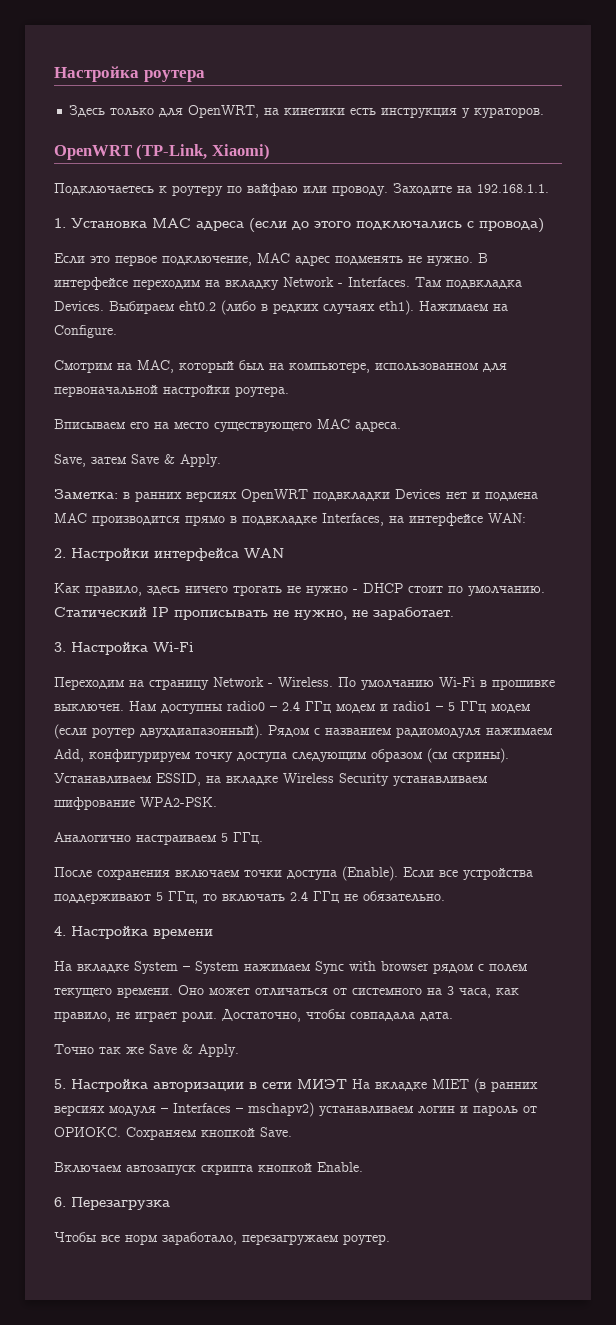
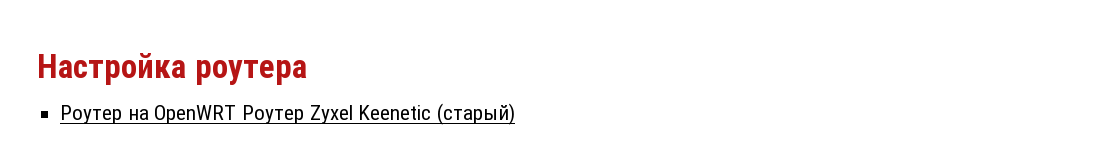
- Здесь только для OpenWRT, на кинетики есть инструкция у кураторов.
- OpenWRT (TP-Link, Xiaomi)
- Подключаетесь к роутеру по вайфаю или проводу. Заходите на 192.168.1.1.
- 1. Установка MAC адреса (если до этого подключались с провода)
- Если это первое подключение, MAC адрес подменять не нужно. В интерфейсе переходим на вкладку Network - Interfaces. Там подвкладка Devices. Выбираем eht0.2 (либо в редких случаях eth1). Нажимаем на Configure.
- Смотрим на MAC, который был на компьютере, использованном для первоначальной настройки роутера.
- Вписываем его на место существующего MAC адреса.
- Save, затем Save & Apply.
- Заметка: в ранних версиях OpenWRT подвкладки Devices нет и подмена MAC производится прямо в подвкладке Interfaces, на интерфейсе WAN:
- 2. Настройки интерфейса WAN
- Как правило, здесь ничего трогать не нужно - DHCP стоит по умолчанию. Статический IP прописывать не нужно, не заработает.
- 3. Настройка Wi-Fi
- Переходим на страницу Network - Wireless. По умолчанию Wi-Fi в прошивке выключен. Нам доступны radio0 – 2.4 ГГц модем и radio1 – 5 ГГц модем (если роутер двухдиапазонный). Рядом с названием радиомодуля нажимаем Add, конфигурируем точку доступа следующим образом (см скрины). Устанавливаем ESSID, на вкладке Wireless Security устанавливаем шифрование WPA2-PSK.
- Аналогично настраиваем 5 ГГц.
- После сохранения включаем точки доступа (Enable). Если все устройства поддерживают 5 ГГц, то включать 2.4 ГГц не обязательно.
- 4. Настройка времени
- На вкладке System – System нажимаем Sync with browser рядом с полем текущего времени. Оно может отличаться от системного на 3 часа, как правило, не играет роли. Достаточно, чтобы совпадала дата.
- Точно так же Save & Apply.
- 5. Настройка авторизации в сети МИЭТ На вкладке MIET (в ранних версиях модуля – Interfaces – mschapv2) устанавливаем логин и пароль от ОРИОКС. Сохраняем кнопкой Save.
- Включаем автозапуск скрипта кнопкой Enable.
- 6. Перезагрузка
- Чтобы все норм заработало, перезагружаем роутер.
+ Роутер на OpenWRT Роутер Zyxel Keenetic (старый)

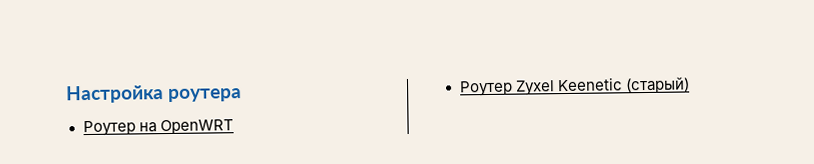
- Роутер на OpenWRT Роутер Zyxel Keenetic (старый)
+ Роутер на OpenWRT
+ Роутер Zyxel Keenetic (старый)

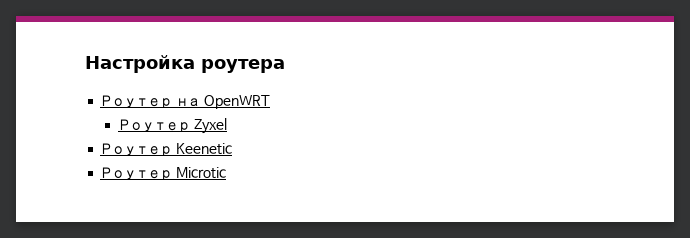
- Роутер Zyxel Keenetic (старый)
+ Роутер Zyxel
+ Роутер Keenetic
+ Роутер Microtic

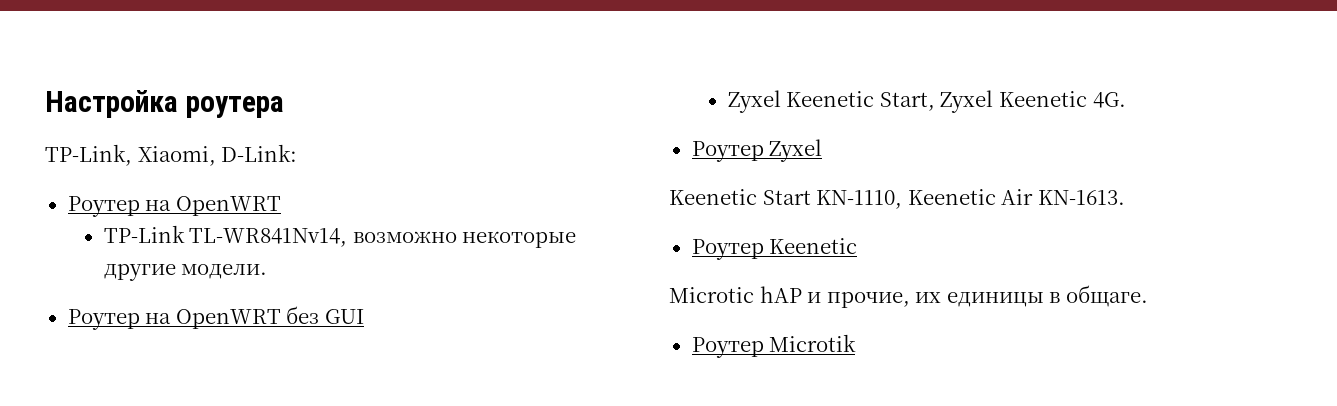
+ TP-Link, Xiaomi, D-Link:
+ TP-Link TL-WR841Nv14, возможно некоторые другие модели.
+ Роутер на OpenWRT без GUI
+ Zyxel Keenetic Start, Zyxel Keenetic 4G.
  Роутер Zyxel
+ Keenetic Start KN-1110, Keenetic Air KN-1613.
  Роутер Keenetic
- Роутер Microtic
+ Microtic hAP и прочие, их единицы в общаге.
+ Роутер Microtik

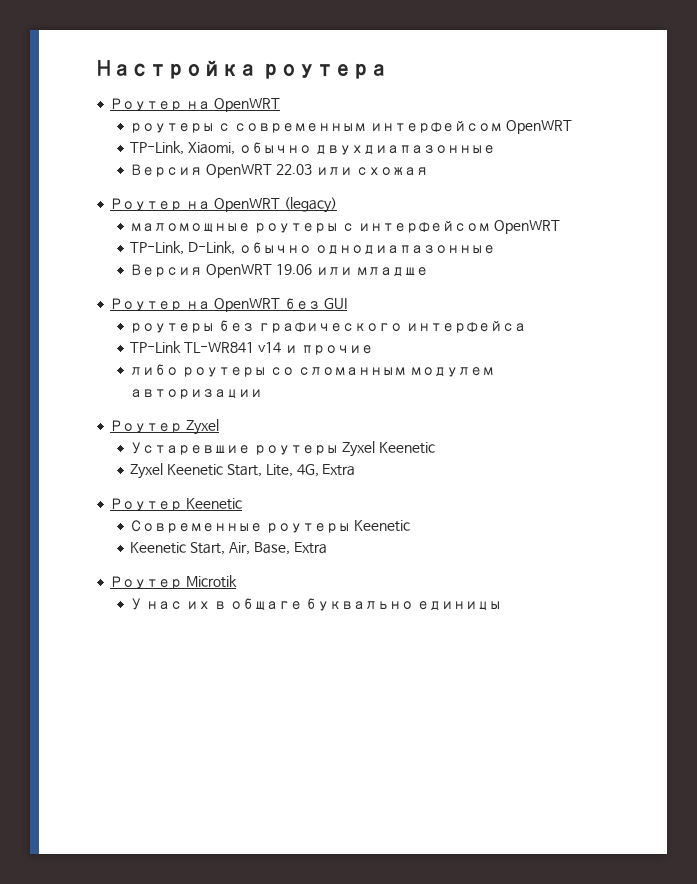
- TP-Link, Xiaomi, D-Link:
- TP-Link TL-WR841Nv14, возможно некоторые другие модели.
+ роутеры с современным интерфейсом OpenWRT
+ TP-Link, Xiaomi, обычно двухдиапазонные
+ Версия OpenWRT 22.03 или схожая
+ Роутер на OpenWRT (legacy)
+ маломощные роутеры с интерфейсом OpenWRT
+ TP-Link, D-Link, обычно однодиапазонные
+ Версия OpenWRT 19.06 или младше
- Zyxel Keenetic Start, Zyxel Keenetic 4G.
+ роутеры без графического интерфейса
+ TP-Link TL-WR841 v14 и прочие
+ либо роутеры со сломанным модулем авторизации
  Роутер Zyxel
- Keenetic Start KN-1110, Keenetic Air KN-1613.
+ Устаревшие роутеры Zyxel Keenetic
+ Zyxel Keenetic Start, Lite, 4G, Extra
  Роутер Keenetic
- Microtic hAP и прочие, их единицы в общаге.
+ Современные роутеры Keenetic
+ Keenetic Start, Air, Base, Extra
  Роутер Microtik
+ У нас их в общаге буквально единицы

